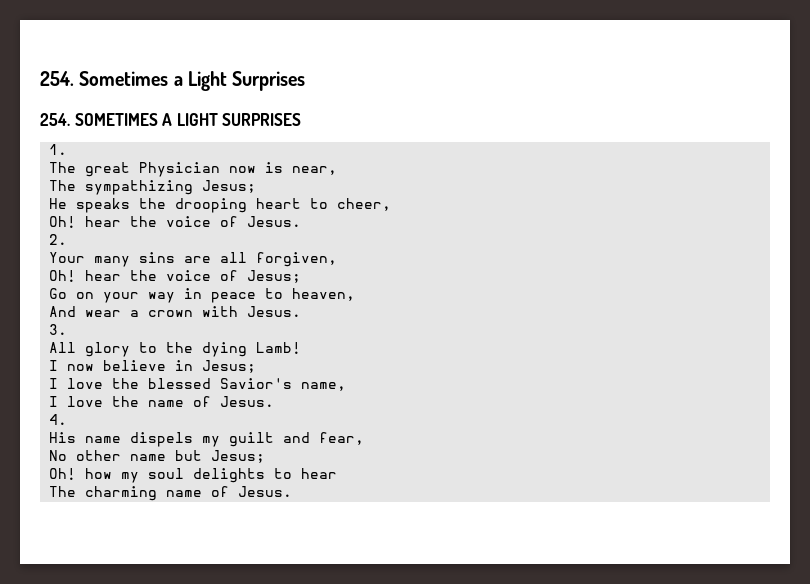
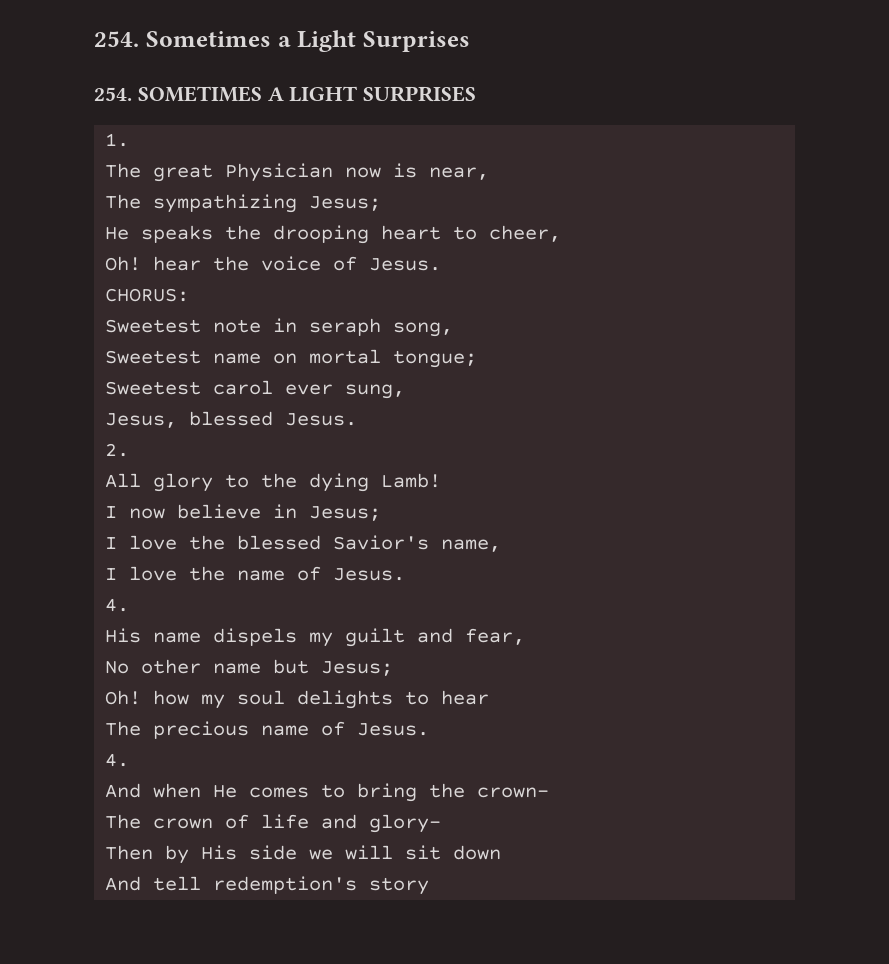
+ CHORUS:
+ Sweetest note in seraph song,
+ Sweetest name on mortal tongue;
+ Sweetest carol ever sung,
+ Jesus, blessed Jesus.
  2.
- Your many sins are all forgiven,
- Oh! hear the voice of Jesus;
- Go on your way in peace to heaven,
- And wear a crown with Jesus.
- 3.
- The charming name of Jesus.
+ The precious name of Jesus.
+ 4.
+ And when He comes to bring the crown-
+ The crown of life and glory-
+ Then by His side we will sit down
+ And tell redemption's story

